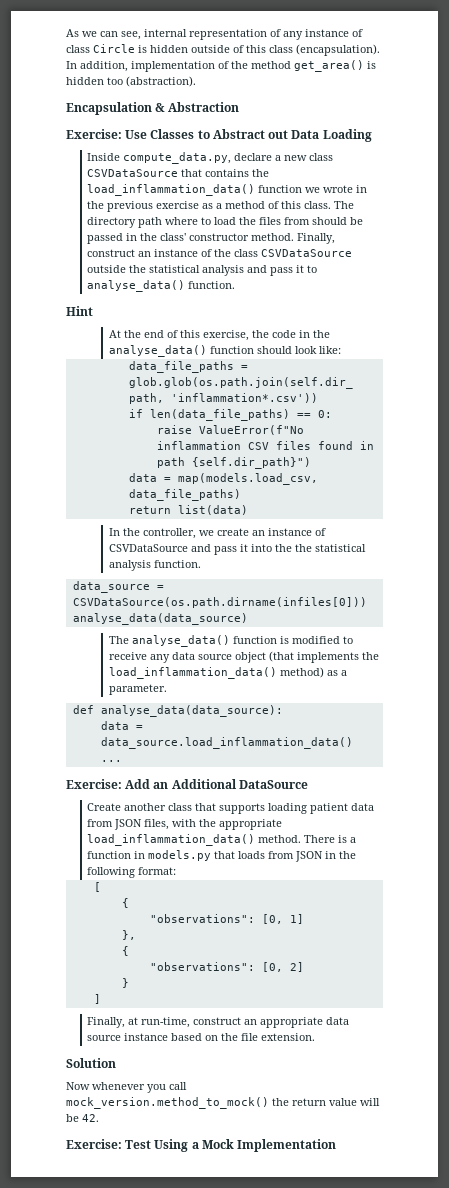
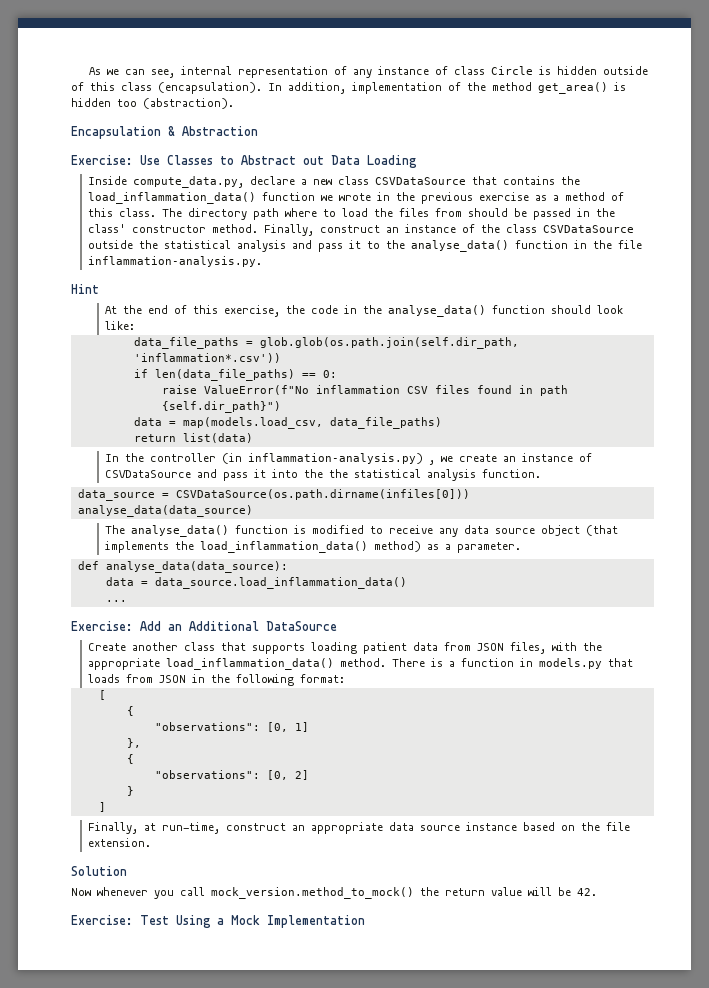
- Finally, construct an instance of the class CSVDataSource outside the statistical analysis and pass it to analyse_data() function.
+ Finally, construct an instance of the class CSVDataSource outside the statistical analysis and pass it to the analyse_data() function in the file inflammation-analysis.py.
- In the controller, we create an instance of CSVDataSource and pass it into the the statistical analysis function.
+ In the controller (in inflammation-analysis.py) , we create an instance of CSVDataSource and pass it into the the statistical analysis function.

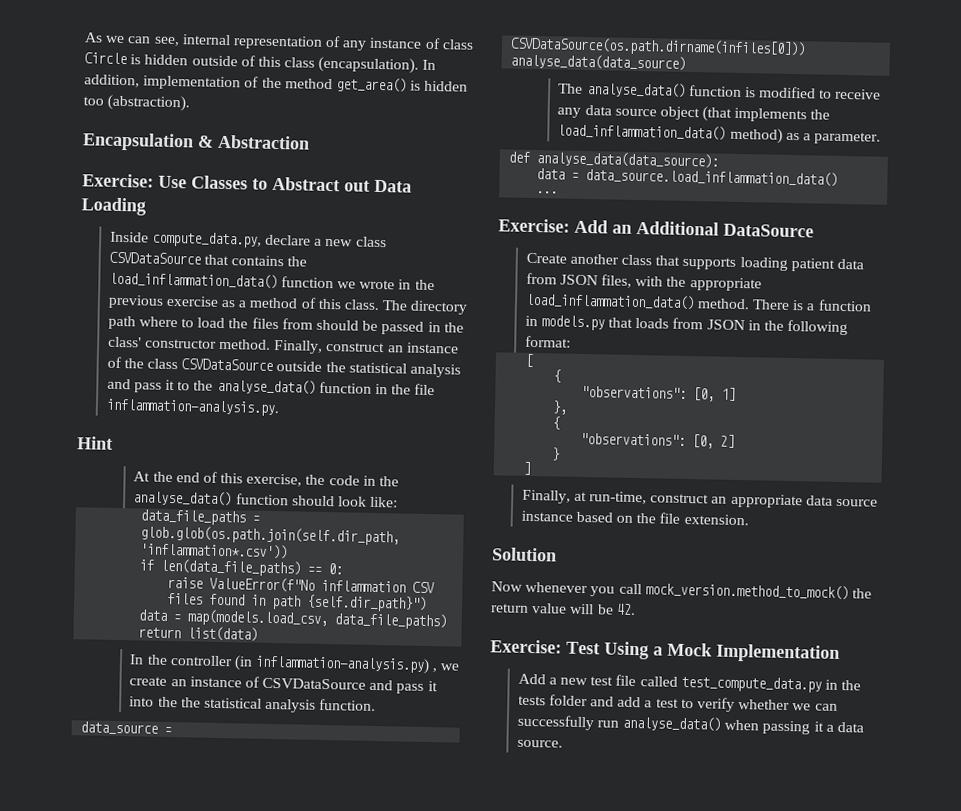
+ Add a new test file called test_compute_data.py in the tests folder and add a test to verify whether we can successfully run analyse_data() when passing it a data source.

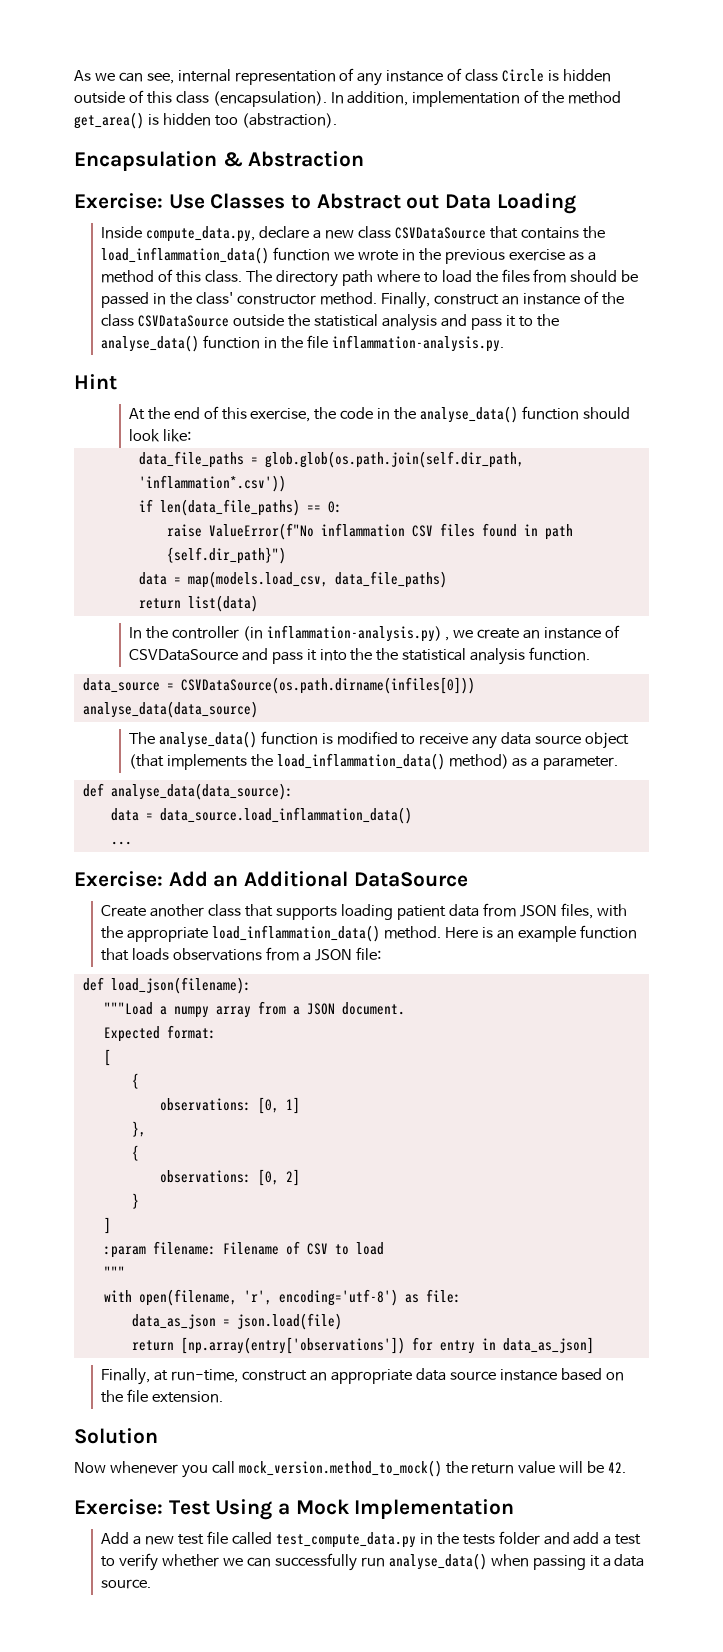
- There is a function in models.py that loads from JSON in the following format:
+ Here is an example function that loads observations from a JSON file:
+ def load_json(filename):
+ """Load a numpy array from a JSON document.
+ Expected format:
- "observations": [0, 1]
+ observations: [0, 1]
- "observations": [0, 2]
+ observations: [0, 2]
+ :param filename: Filename of CSV to load
+ """
+ with open(filename, 'r', encoding='utf-8') as file:
+ data_as_json = json.load(file)
+ return [np.array(entry['observations']) for entry in data_as_json]

